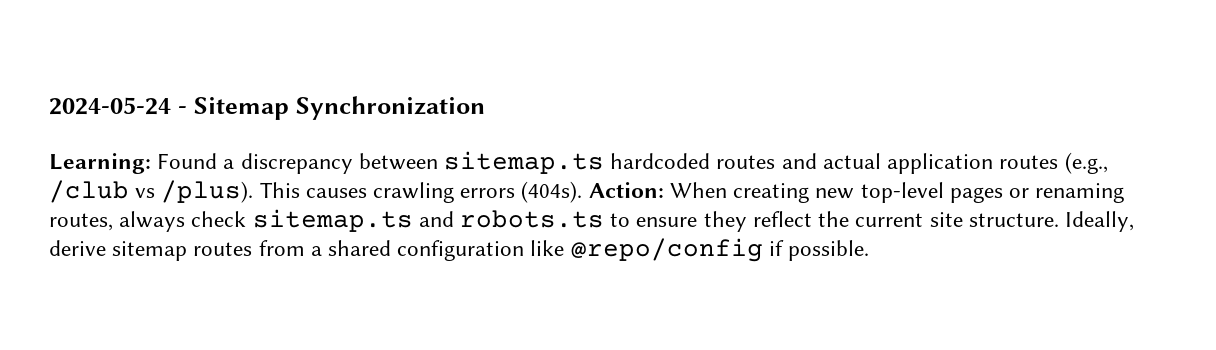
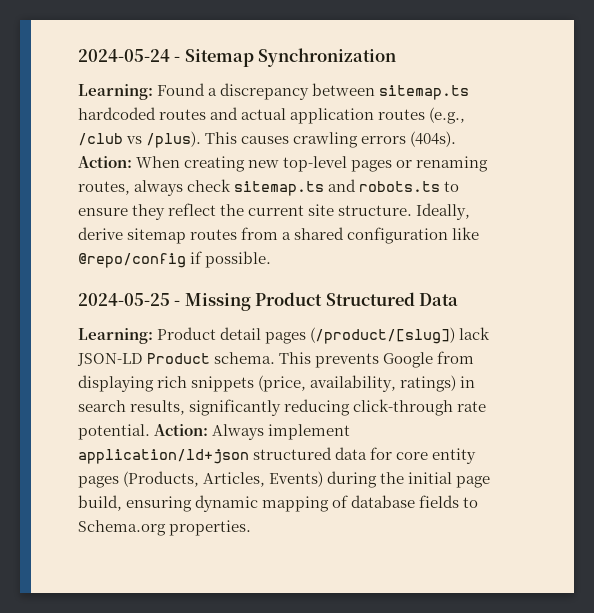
+ 2024-05-25 - Missing Product Structured Data
+ Learning: Product detail pages (/product/[slug]) lack JSON-LD Product schema. This prevents Google from displaying rich snippets (price, availability, ratings) in search results, significantly reducing click-through rate potential. Action: Always implement application/ld+json structured data for core entity pages (Products, Articles, Events) during the initial page build, ensuring dynamic mapping of database fields to Schema.org properties.

